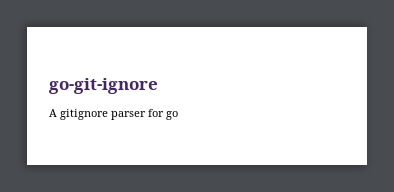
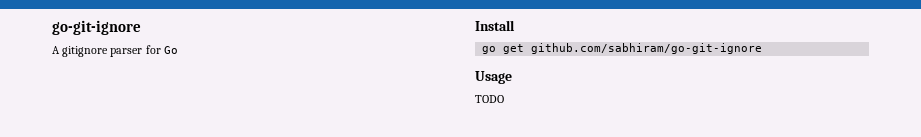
- A gitignore parser for go
+ A gitignore parser for Go
+ Install
+ go get github.com/sabhiram/go-git-ignore
+ Usage
+ TODO

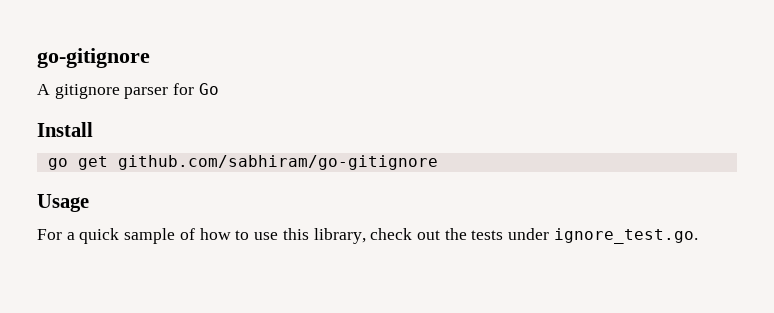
- go-git-ignore
+ go-gitignore
- go get github.com/sabhiram/go-git-ignore
+ go get github.com/sabhiram/go-gitignore
- TODO
+ For a quick sample of how to use this library, check out the tests under ignore_test.go.

